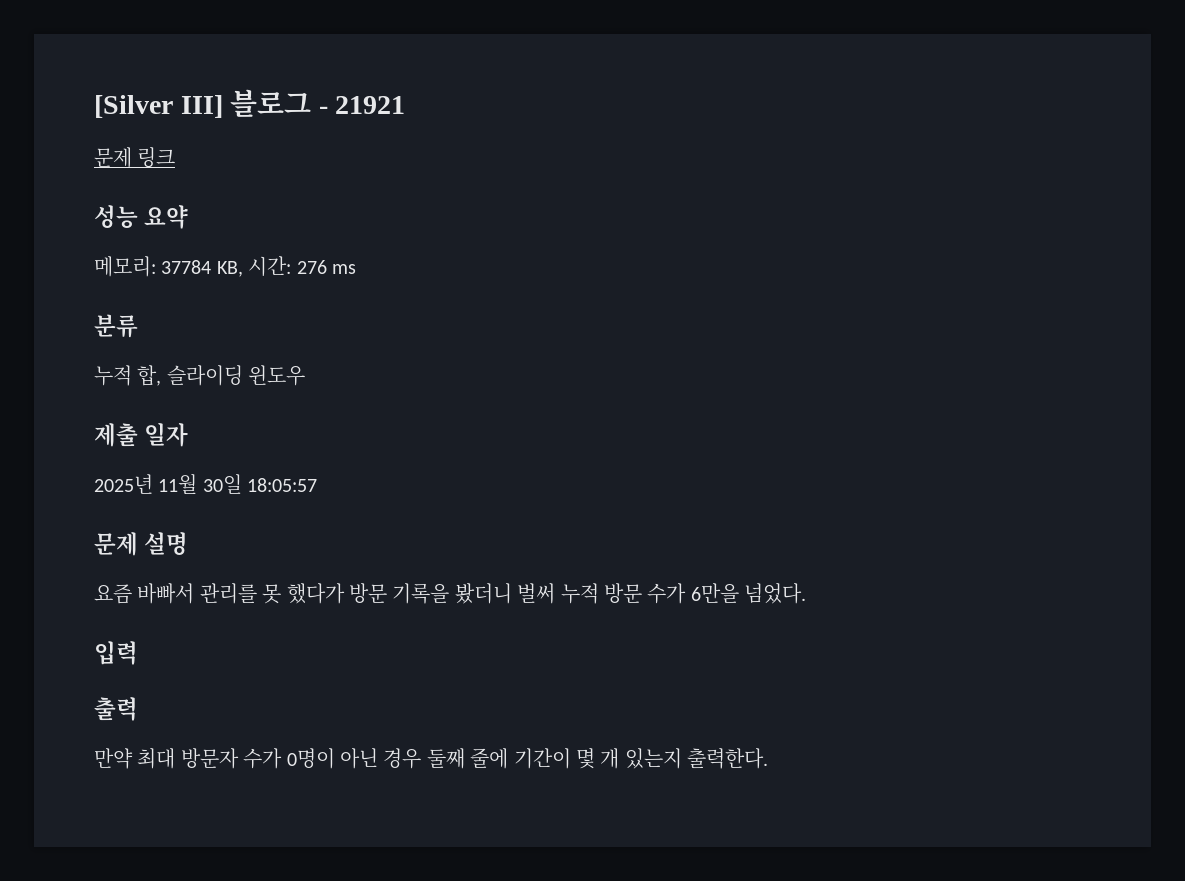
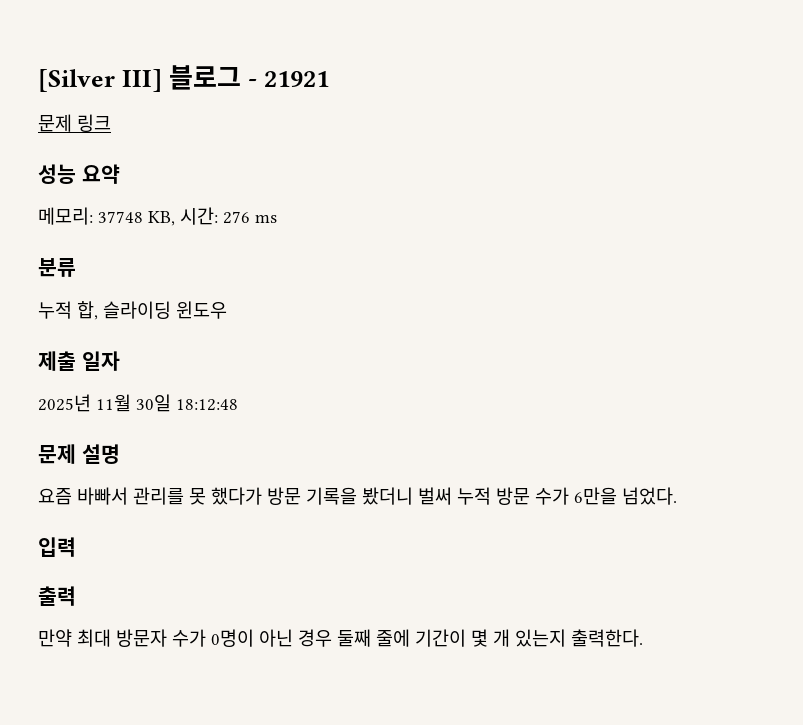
- 메모리: 37784 KB, 시간: 276 ms
+ 메모리: 37748 KB, 시간: 276 ms
- 2025년 11월 30일 18:05:57
+ 2025년 11월 30일 18:12:48

